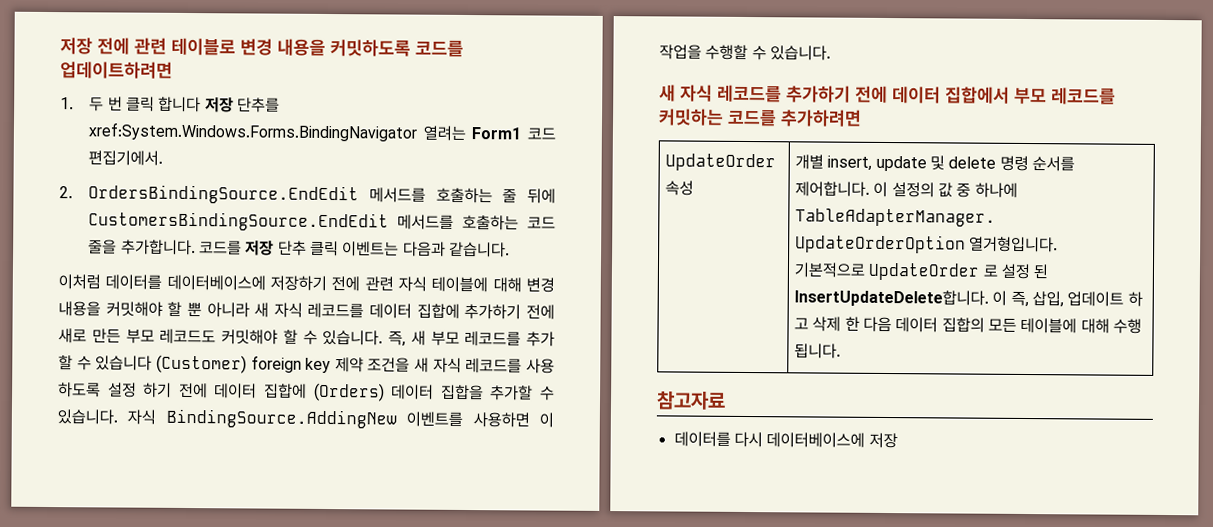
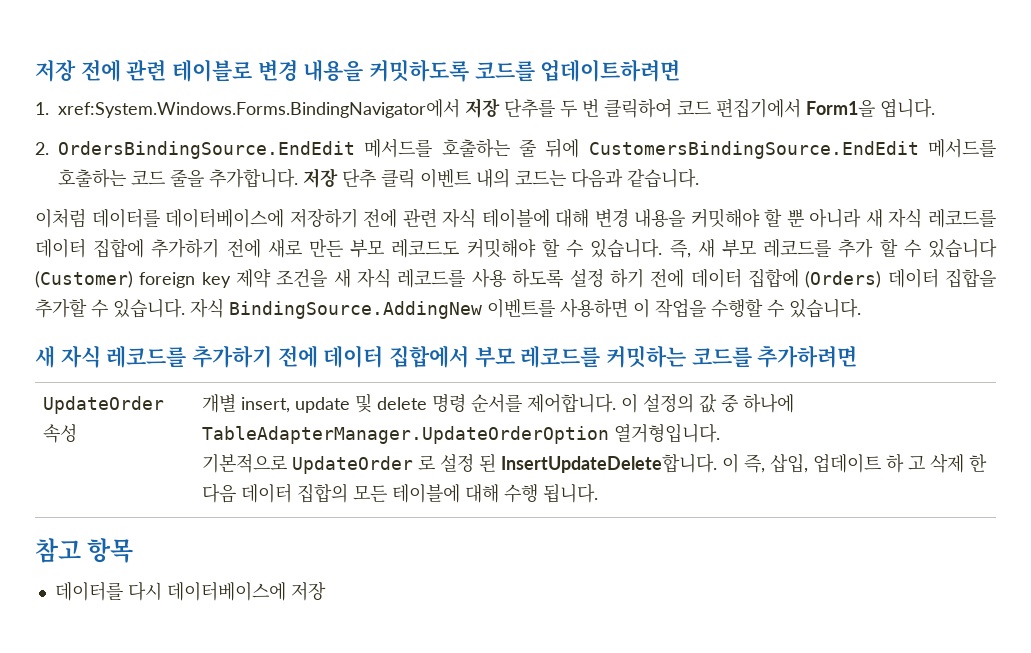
- 1. 두 번 클릭 합니다 저장 단추를 xref:System.Windows.Forms.BindingNavigator 열려는 Form1 코드 편집기에서.
+ 1. xref:System.Windows.Forms.BindingNavigator에서 저장 단추를 두 번 클릭하여 코드 편집기에서 Form1을 엽니다.
- 코드를 저장 단추 클릭 이벤트는 다음과 같습니다.
+ 저장 단추 클릭 이벤트 내의 코드는 다음과 같습니다.
- 참고자료
+ 참고 항목

